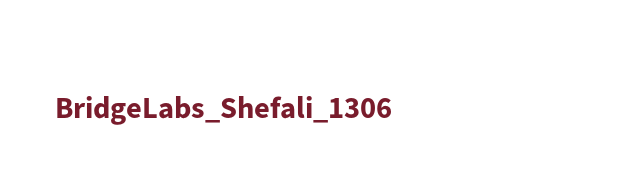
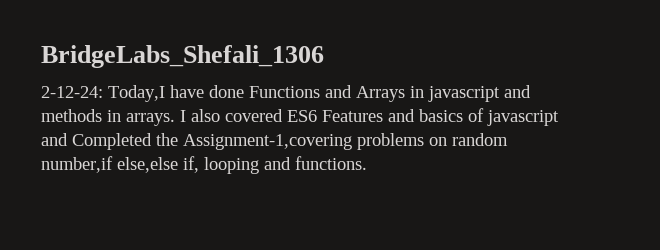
+ 2-12-24: Today,I have done Functions and Arrays in javascript and methods in arrays. I also covered ES6 Features and basics of javascript and Completed the Assignment-1,covering problems on random number,if else,else if, looping and functions.

